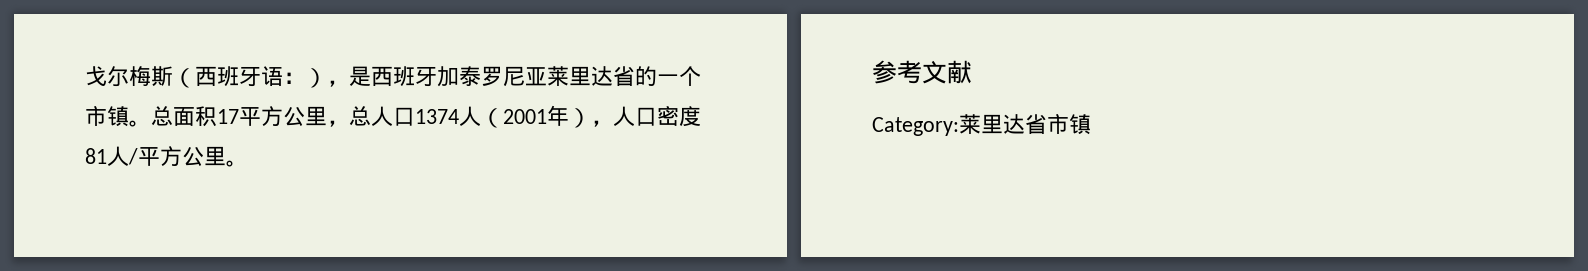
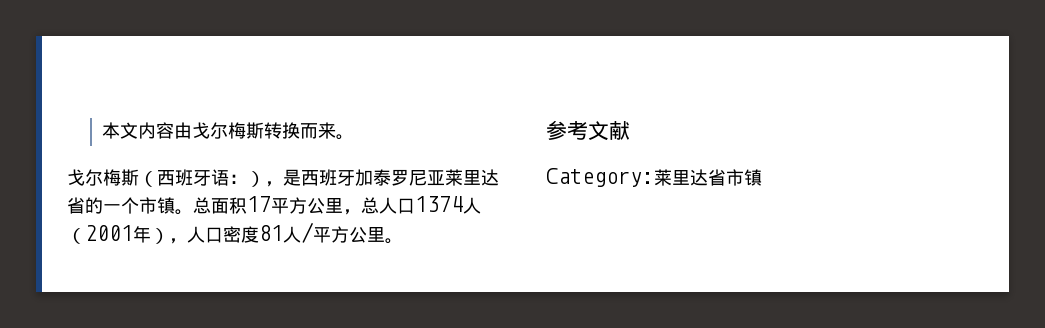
+ 本文内容由戈尔梅斯转换而来。

